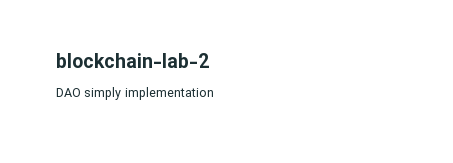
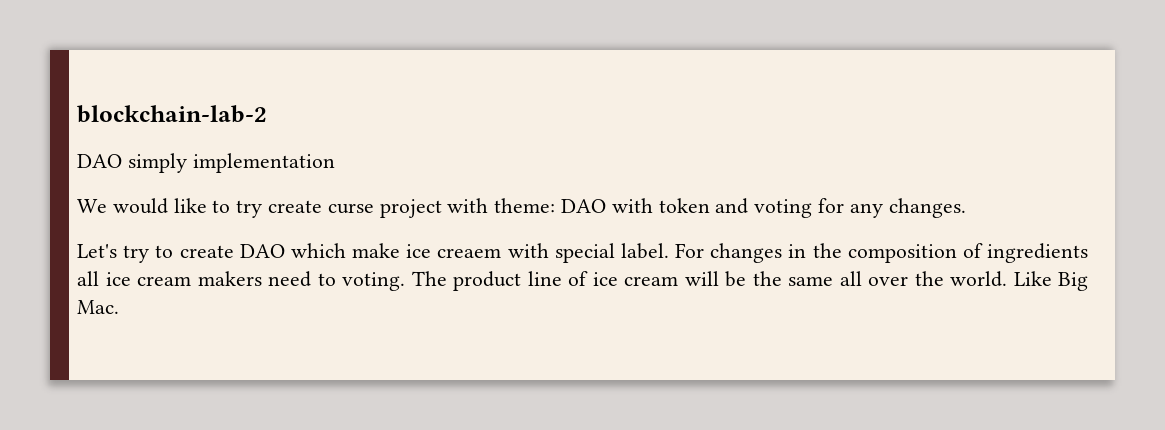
+ We would like to try create curse project with theme: DAO with token and voting for any changes.
+ Let's try to create DAO which make ice creaem with special label. For changes in the composition of ingredients all ice cream makers need to voting. The product line of ice cream will be the same all over the world. Like Big Mac.

